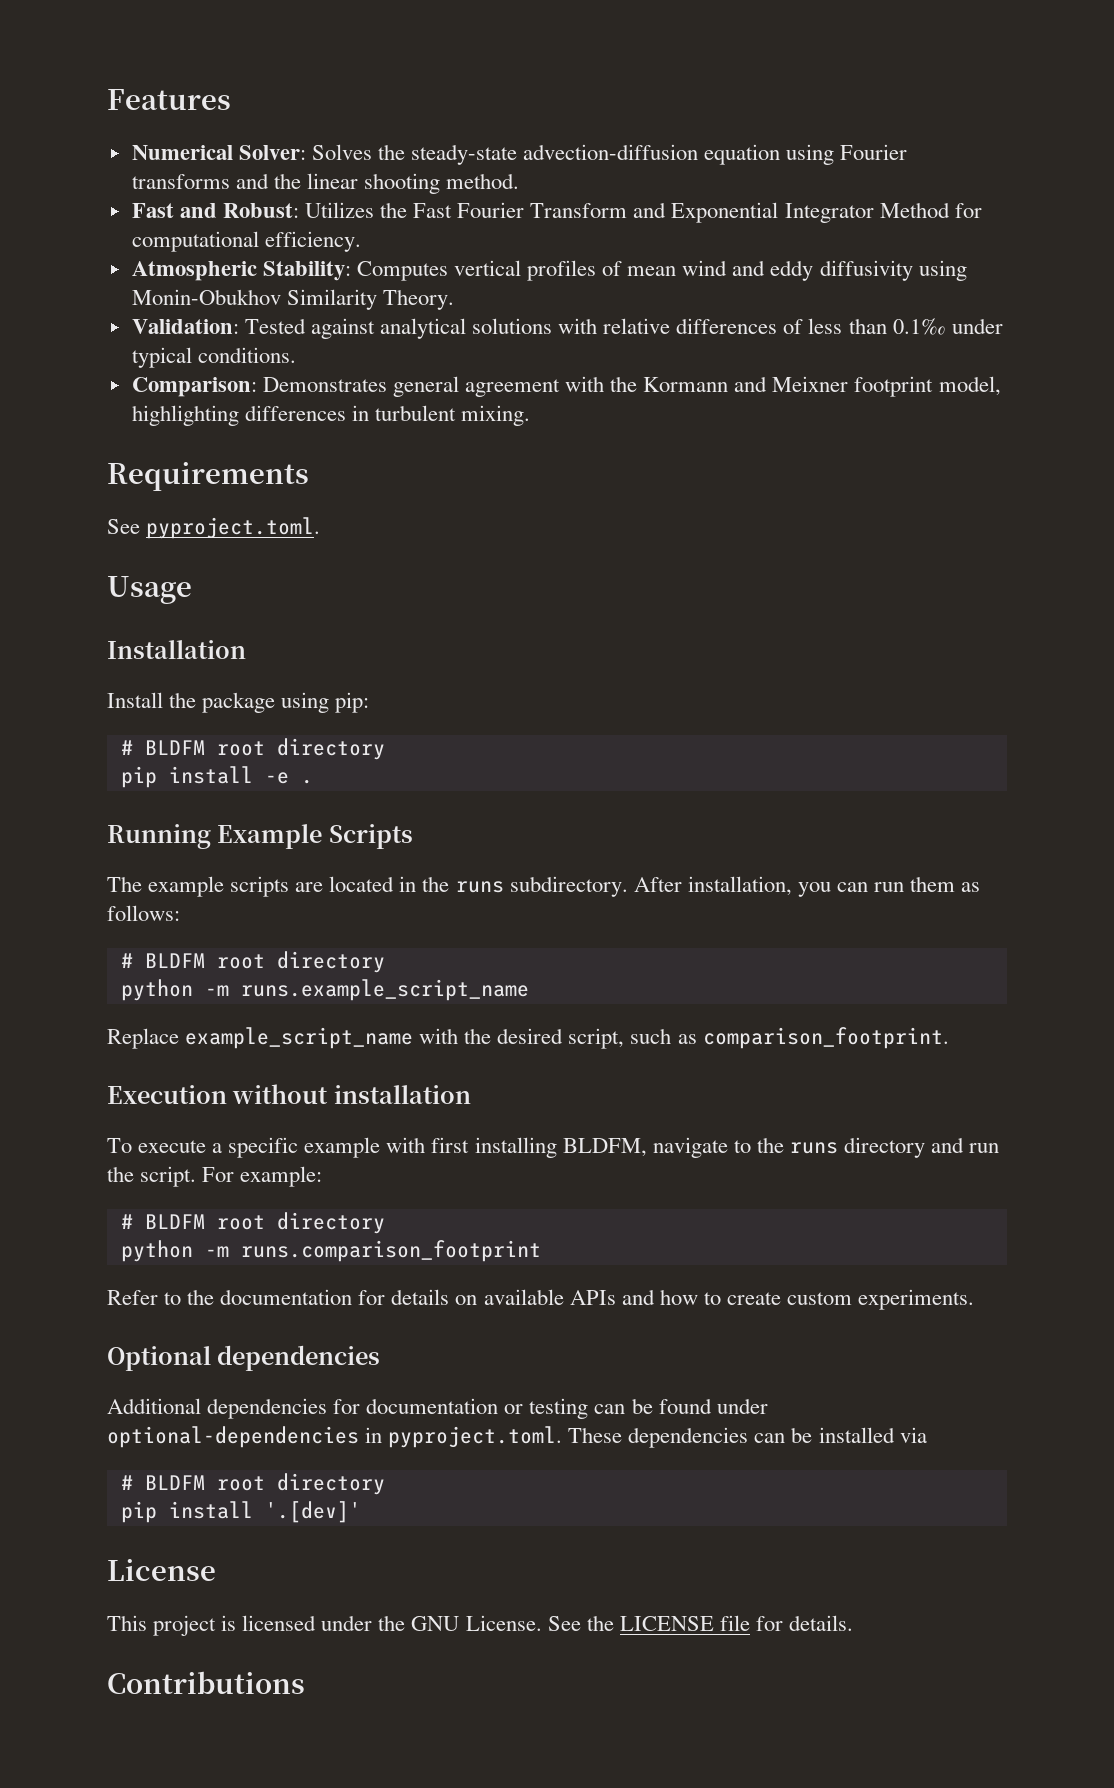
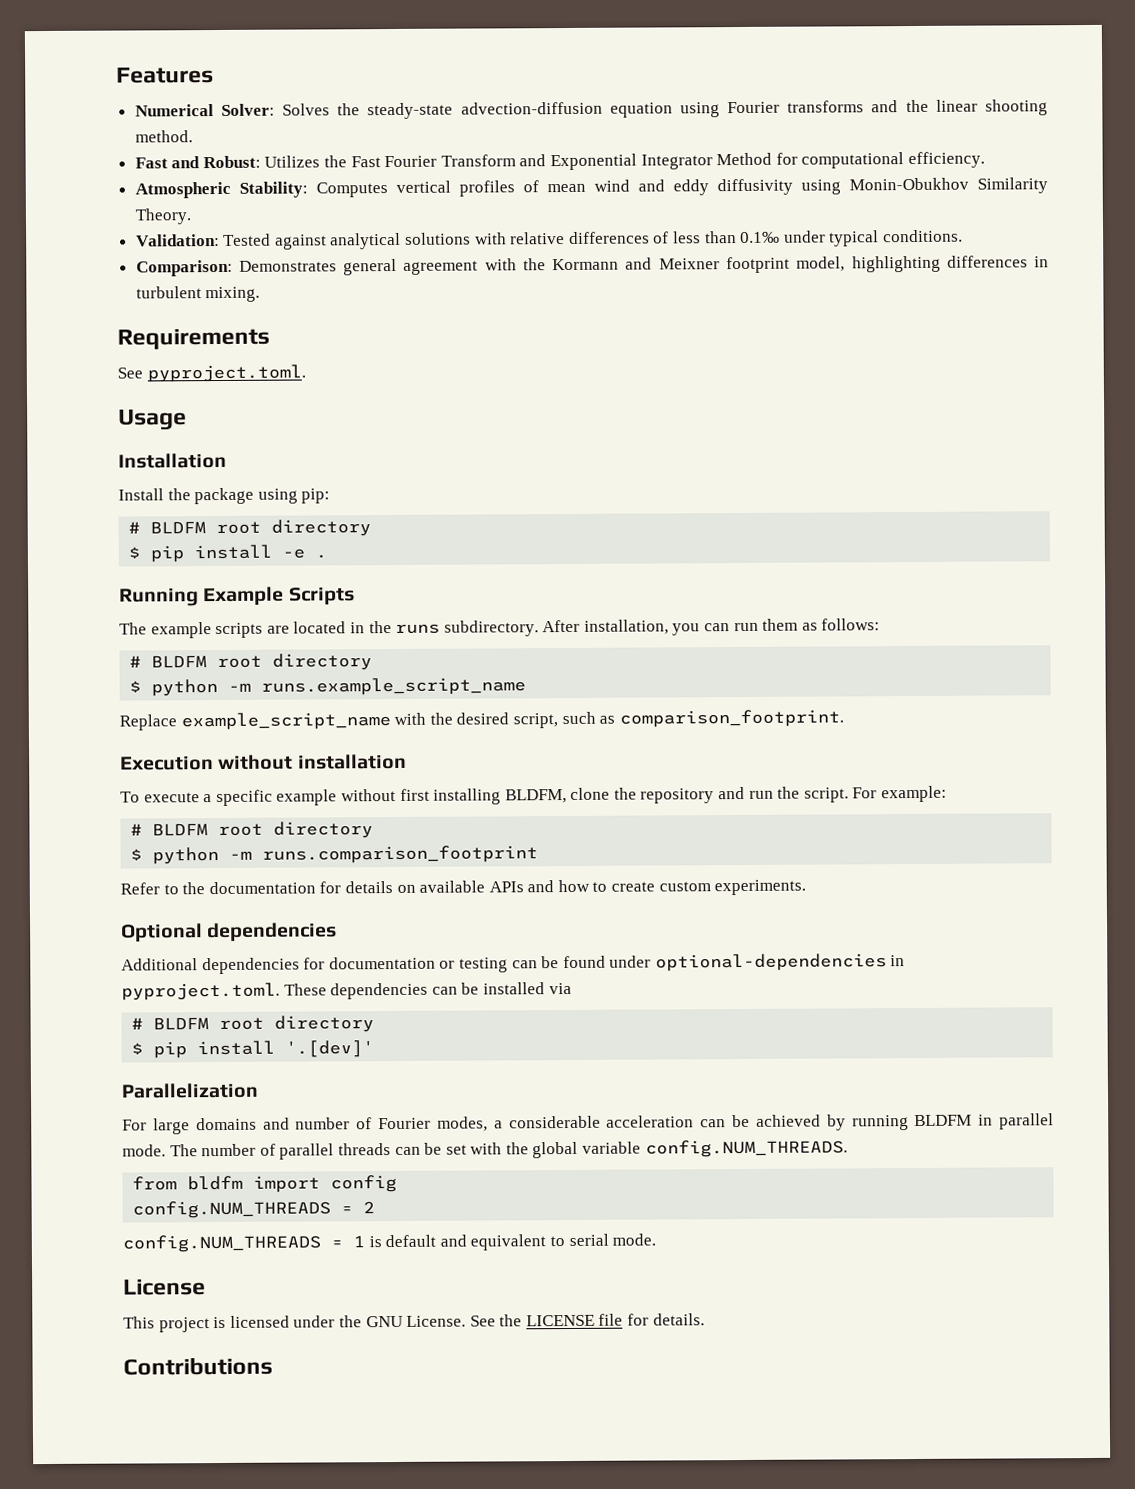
- pip install -e .
+ $ pip install -e .
- python -m runs.example_script_name
+ $ python -m runs.example_script_name
- To execute a specific example with first installing BLDFM, navigate to the runs directory and run the script.
+ To execute a specific example without first installing BLDFM, clone the repository and run the script.
- python -m runs.comparison_footprint
+ $ python -m runs.comparison_footprint
- pip install '.[dev]'
+ $ pip install '.[dev]'
+ Parallelization
+ For large domains and number of Fourier modes, a considerable acceleration can be achieved by running BLDFM in parallel mode. The number of parallel threads can be set with the global variable config.NUM_THREADS.
+ from bldfm import config
+ config.NUM_THREADS = 2
+ config.NUM_THREADS = 1 is default and equivalent to serial mode.

